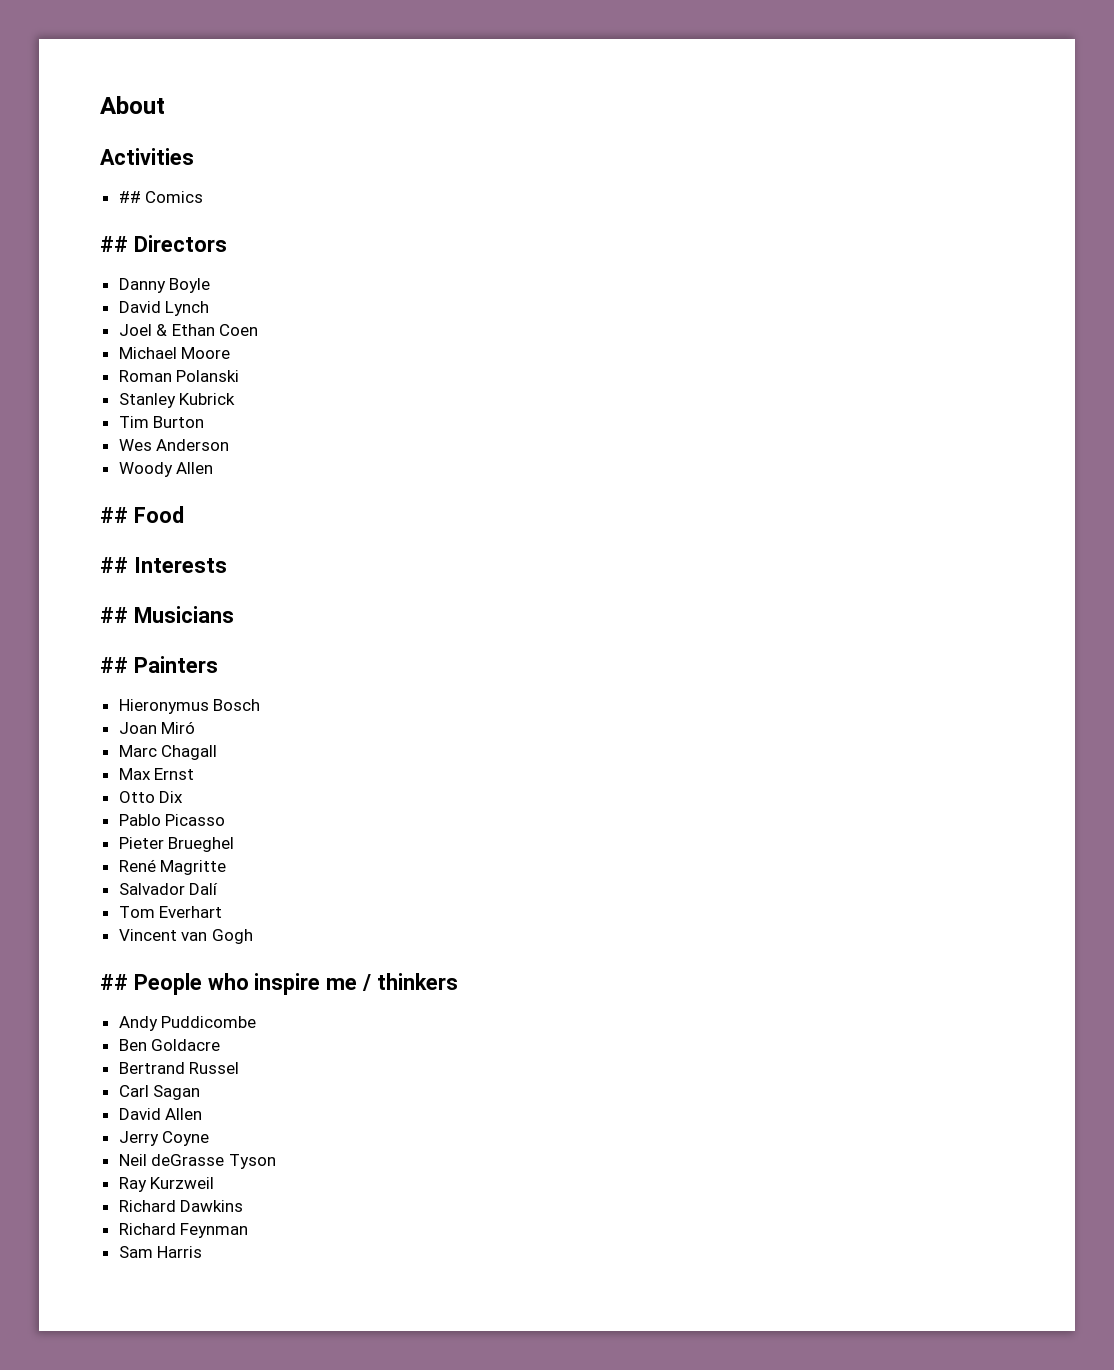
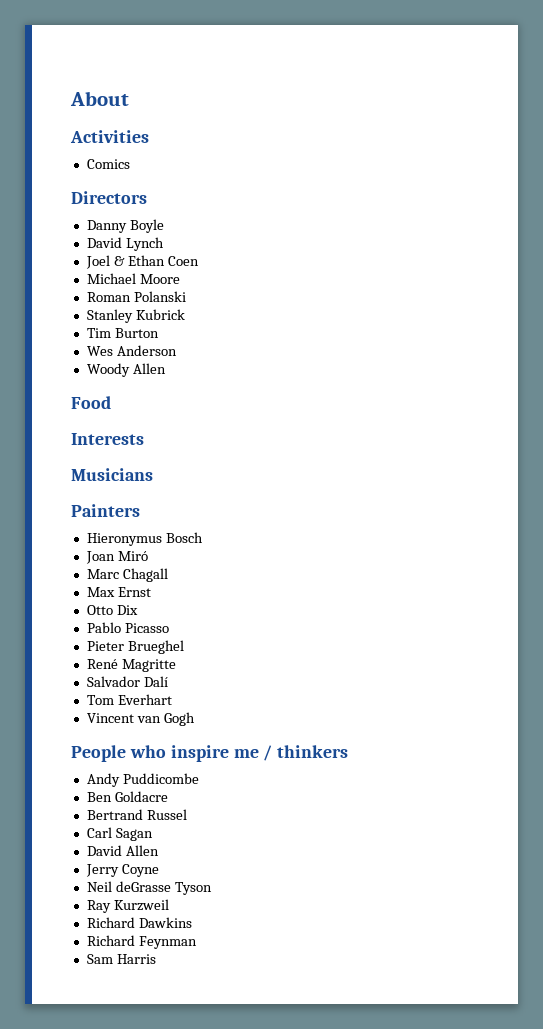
- ## Comics
+ Comics
- ## Directors
+ Directors
- ## Food
+ Food
- ## Interests
+ Interests
- ## Musicians
+ Musicians
- ## Painters
+ Painters
- ## People who inspire me / thinkers
+ People who inspire me / thinkers

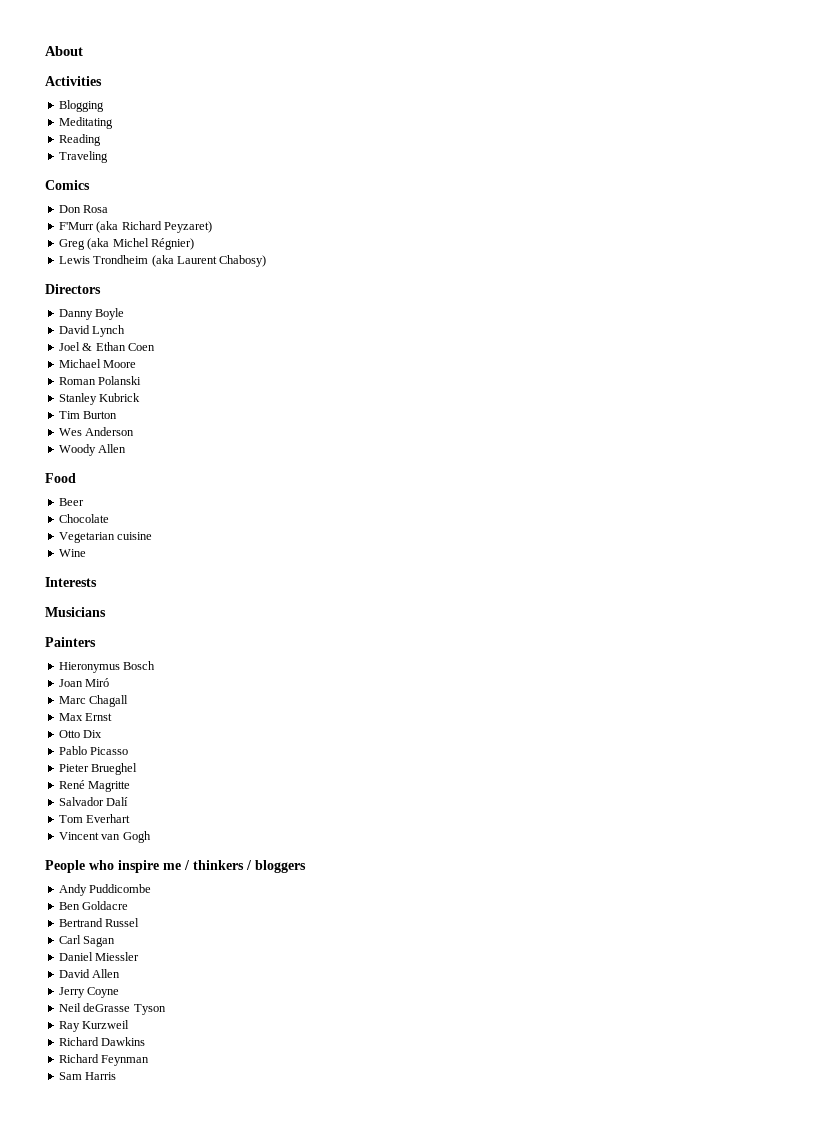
+ Blogging
+ Meditating
+ Reading
+ Traveling
  Comics
+ Don Rosa
+ F'Murr (aka Richard Peyzaret)
+ Greg (aka Michel Régnier)
+ Lewis Trondheim (aka Laurent Chabosy)
+ Beer
+ Chocolate
+ Vegetarian cuisine
+ Wine
- People who inspire me / thinkers
+ People who inspire me / thinkers / bloggers
+ Daniel Miessler

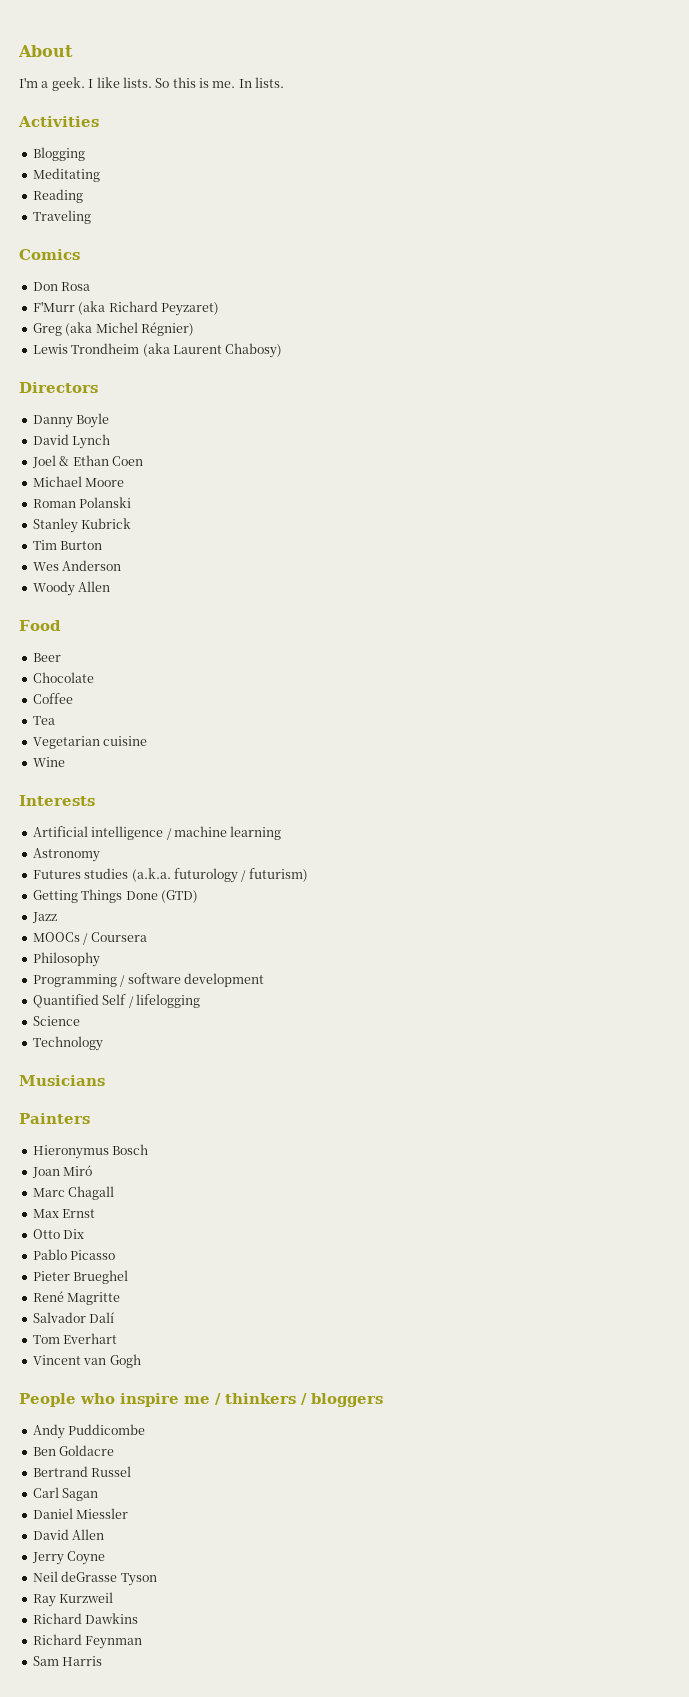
+ I'm a geek. I like lists. So this is me. In lists.
+ Coffee
+ Tea
+ Artificial intelligence / machine learning
+ Astronomy
+ Futures studies (a.k.a. futurology / futurism)
+ Getting Things Done (GTD)
+ Jazz
+ MOOCs / Coursera
+ Philosophy
+ Programming / software development
+ Quantified Self / lifelogging
+ Science
+ Technology

